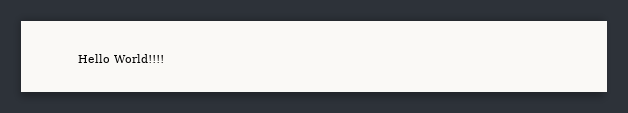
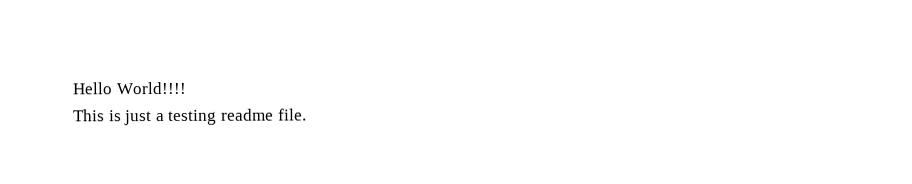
+ This is just a testing readme file.

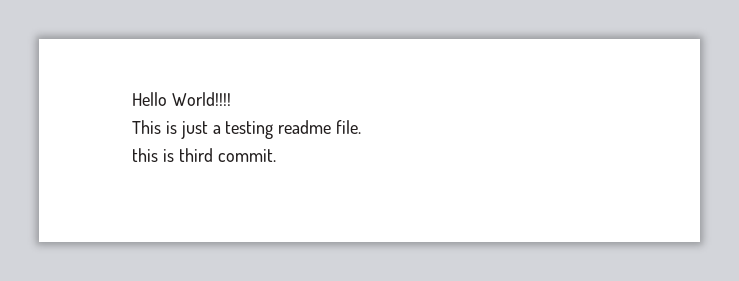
+ this is third commit.

